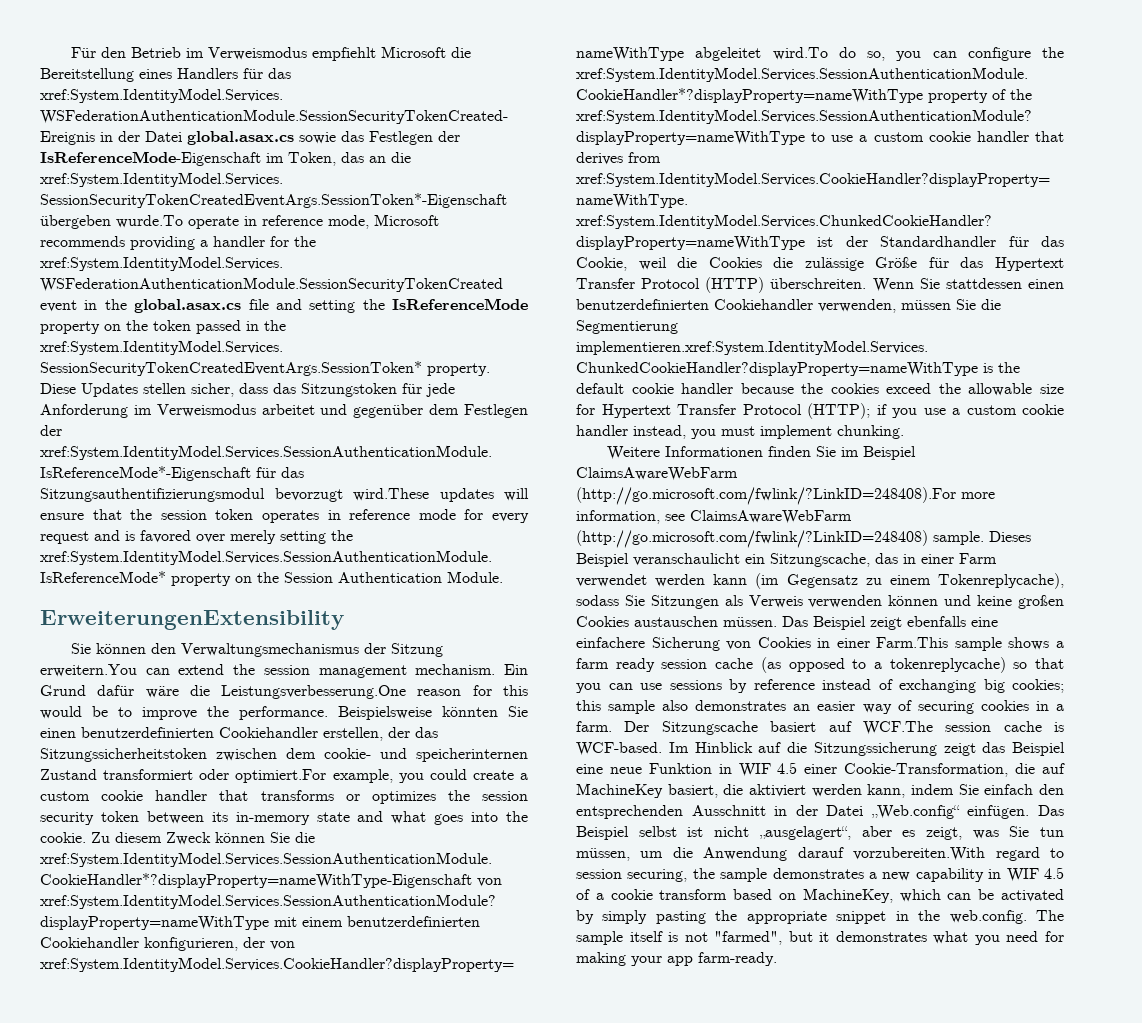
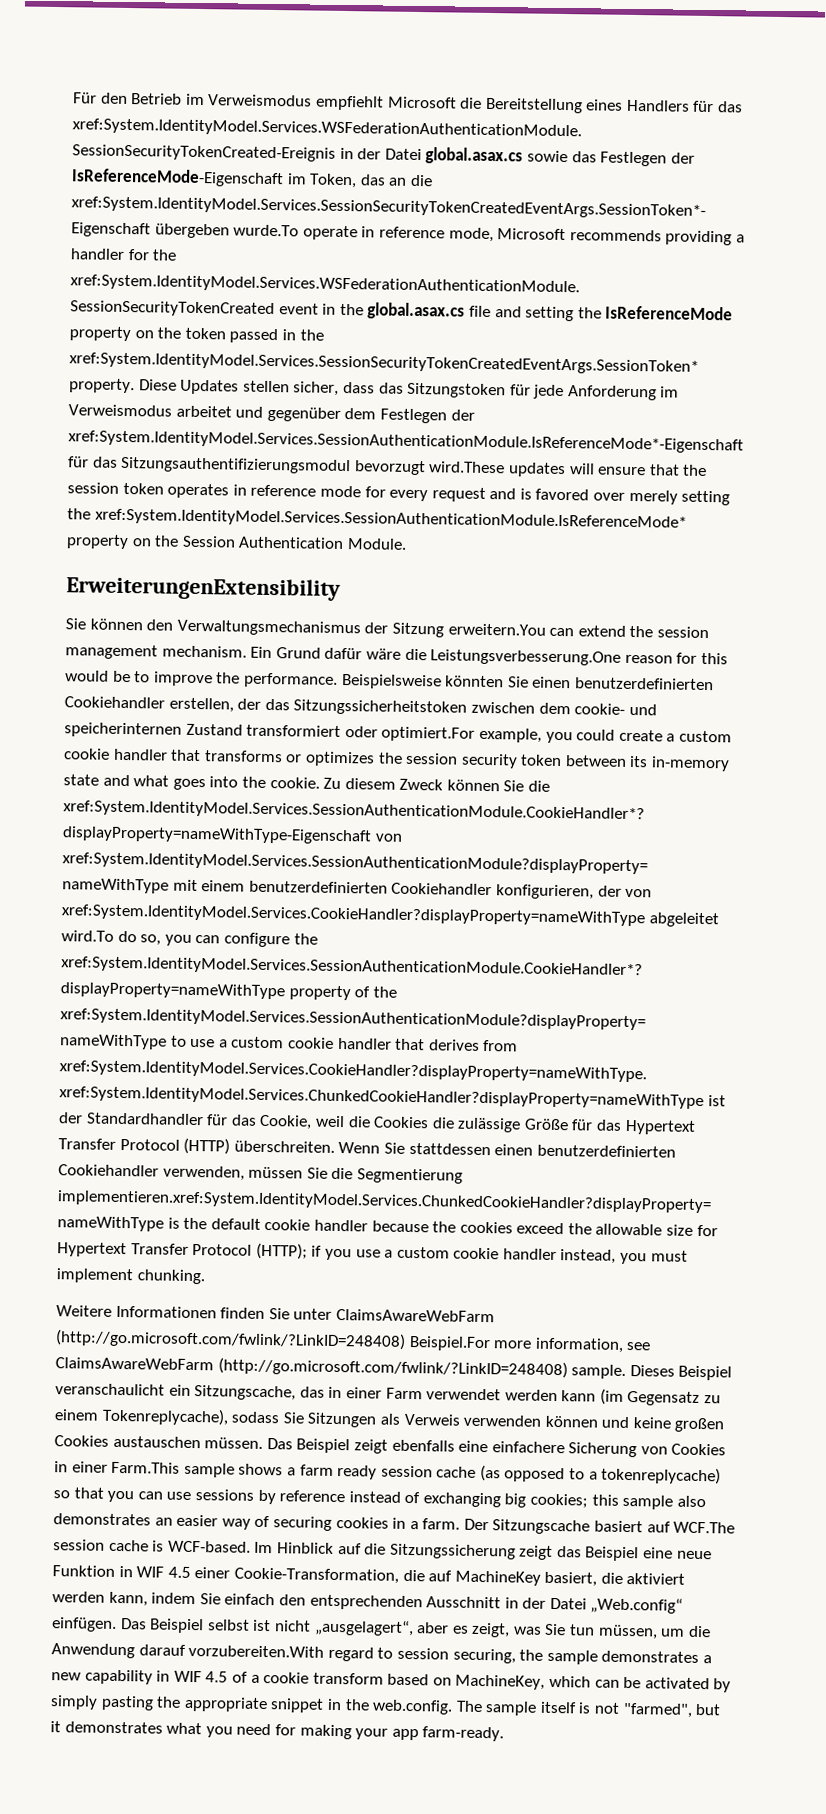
- Weitere Informationen finden Sie im Beispiel ClaimsAwareWebFarm (http://go.microsoft.com/fwlink/?LinkID=248408).For more information, see ClaimsAwareWebFarm (http://go.microsoft.com/fwlink/?LinkID=248408) sample.
+ Weitere Informationen finden Sie unter ClaimsAwareWebFarm (http://go.microsoft.com/fwlink/?LinkID=248408) Beispiel.For more information, see ClaimsAwareWebFarm (http://go.microsoft.com/fwlink/?LinkID=248408) sample.

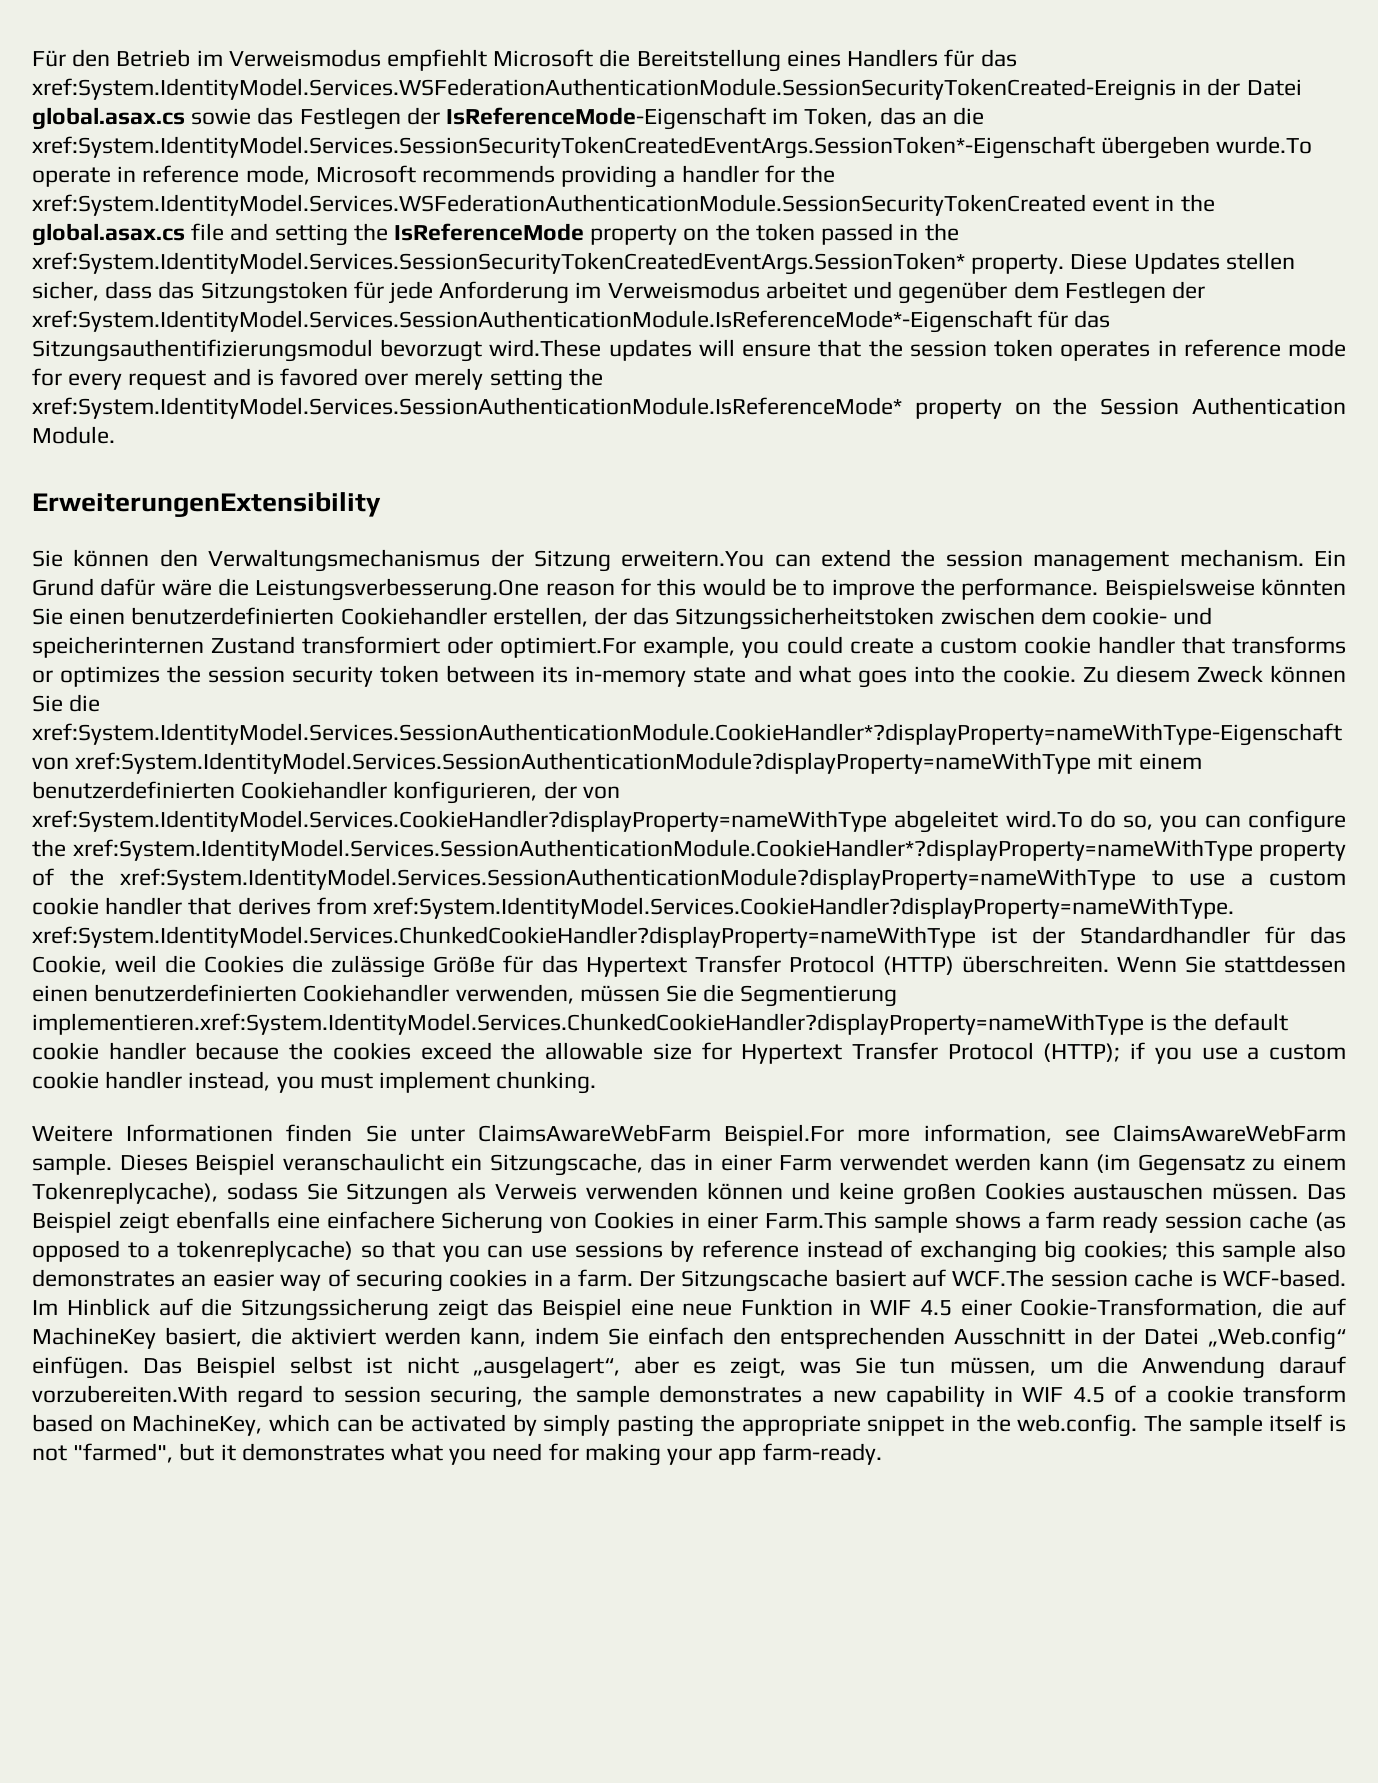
- Weitere Informationen finden Sie unter ClaimsAwareWebFarm (http://go.microsoft.com/fwlink/?LinkID=248408) Beispiel.For more information, see ClaimsAwareWebFarm (http://go.microsoft.com/fwlink/?LinkID=248408) sample.
+ Weitere Informationen finden Sie unter ClaimsAwareWebFarm Beispiel.For more information, see ClaimsAwareWebFarm sample.

